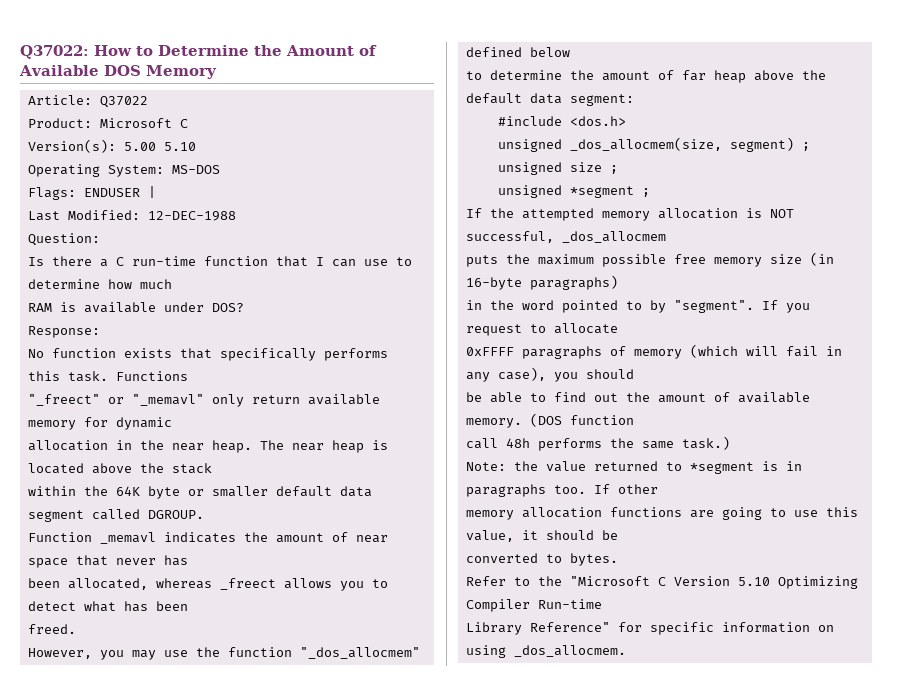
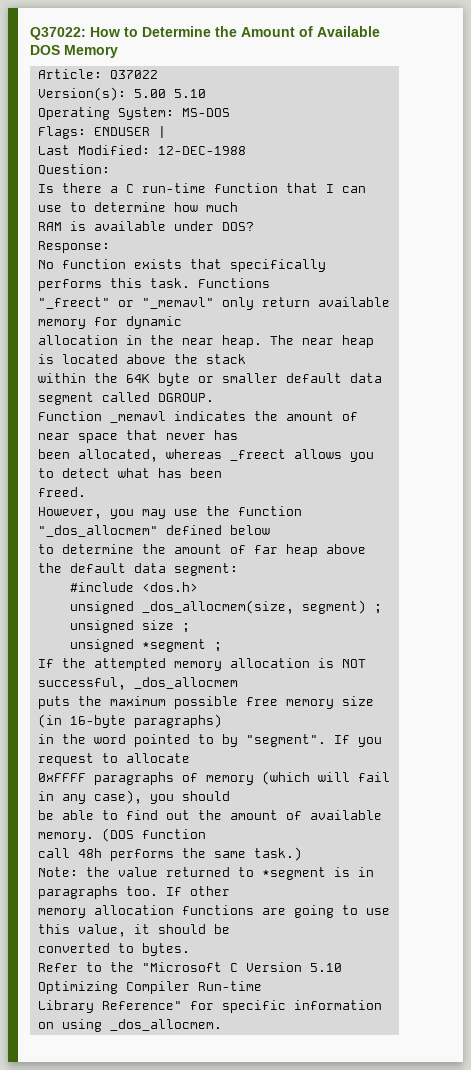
- Product: Microsoft C

